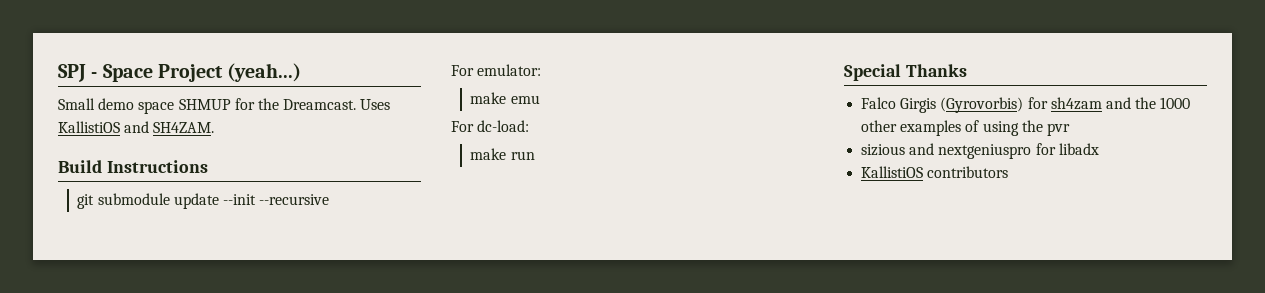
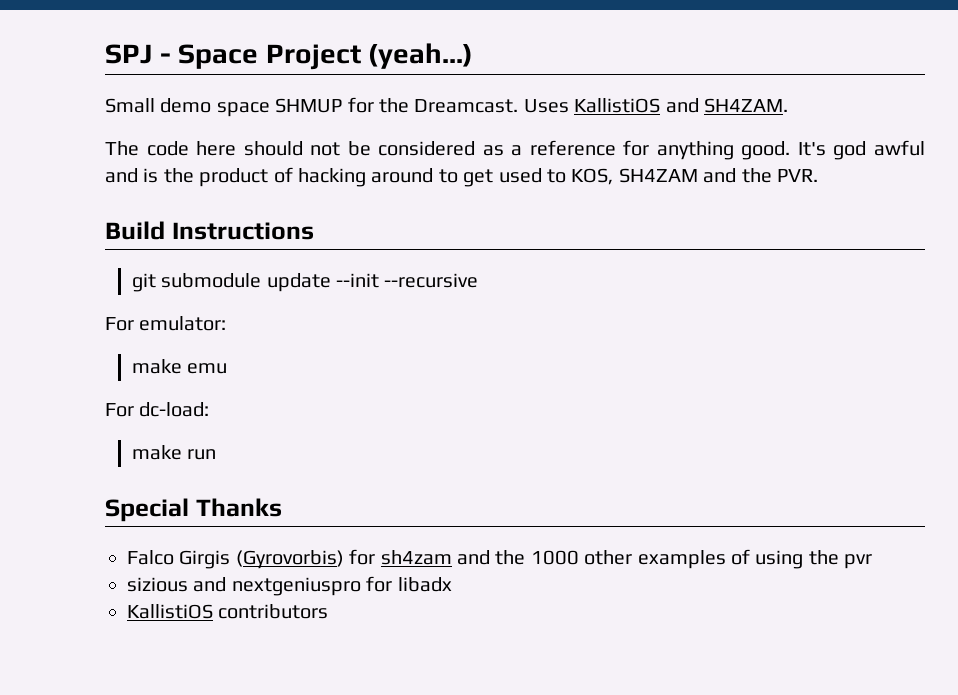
+ The code here should not be considered as a reference for anything good. It's god awful and is the product of hacking around to get used to KOS, SH4ZAM and the PVR.

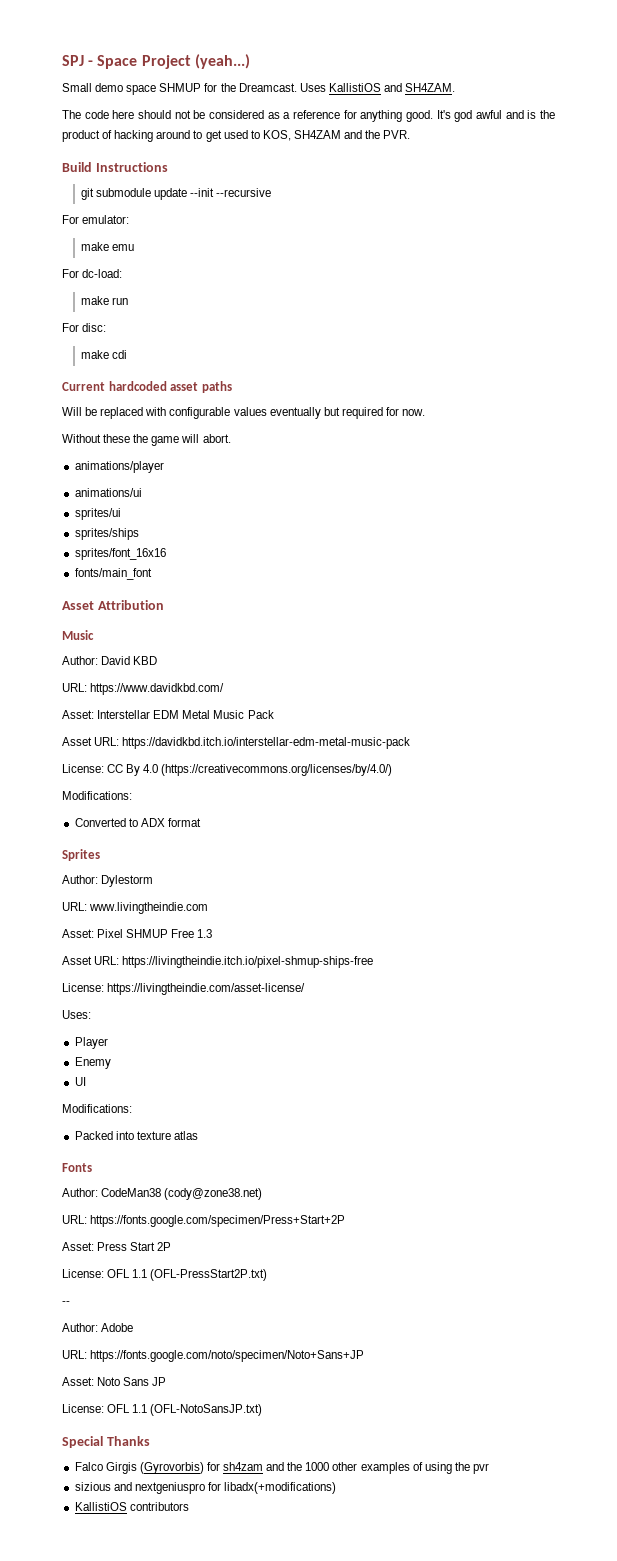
+ For disc:
+ make cdi
+ Current hardcoded asset paths
+ Will be replaced with configurable values eventually but required for now.
+ Without these the game will abort.
+ animations/player
+ animations/ui
+ sprites/ui
+ sprites/ships
+ sprites/font_16x16
+ fonts/main_font
+ Asset Attribution
+ Music
+ Author: David KBD
+ URL: https://www.davidkbd.com/
+ Asset: Interstellar EDM Metal Music Pack
+ Asset URL: https://davidkbd.itch.io/interstellar-edm-metal-music-pack
+ License: CC By 4.0 (https://creativecommons.org/licenses/by/4.0/)
+ Modifications:
+ Converted to ADX format
+ Sprites
+ Author: Dylestorm
+ URL: www.livingtheindie.com
+ Asset: Pixel SHMUP Free 1.3
+ Asset URL: https://livingtheindie.itch.io/pixel-shmup-ships-free
+ License: https://livingtheindie.com/asset-license/
+ Uses:
+ Player
+ Enemy
+ UI
+ Modifications:
+ Packed into texture atlas
+ Fonts
+ Author: CodeMan38 (cody@zone38.net)
+ URL: https://fonts.google.com/specimen/Press+Start+2P
+ Asset: Press Start 2P
+ License: OFL 1.1 (OFL-PressStart2P.txt)
+ --
+ Author: Adobe
+ URL: https://fonts.google.com/noto/specimen/Noto+Sans+JP
+ Asset: Noto Sans JP
+ License: OFL 1.1 (OFL-NotoSansJP.txt)
- sizious and nextgeniuspro for libadx
+ sizious and nextgeniuspro for libadx(+modifications)

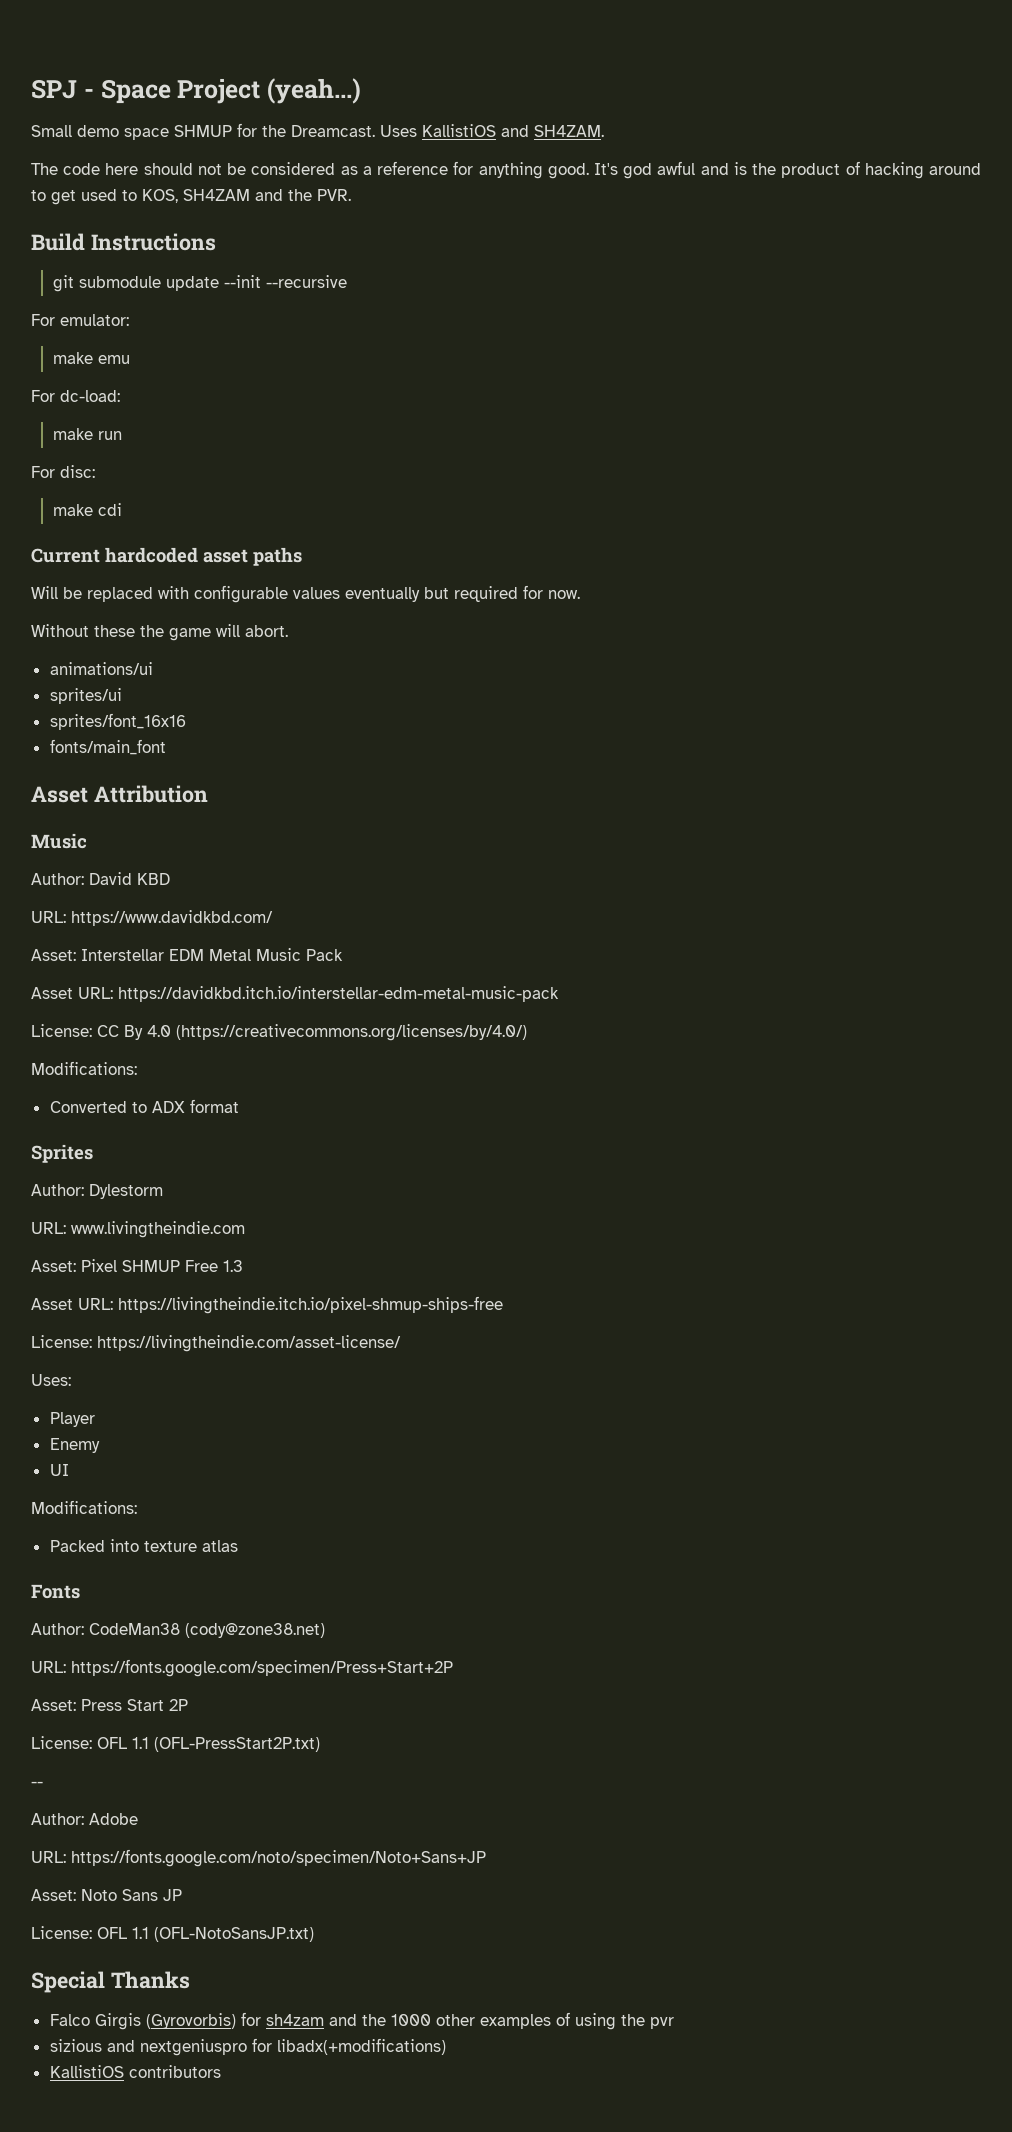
- animations/player
- sprites/ships

